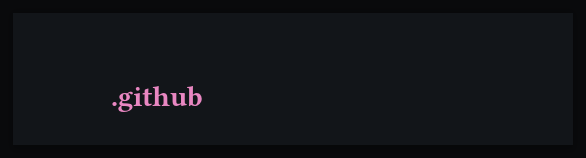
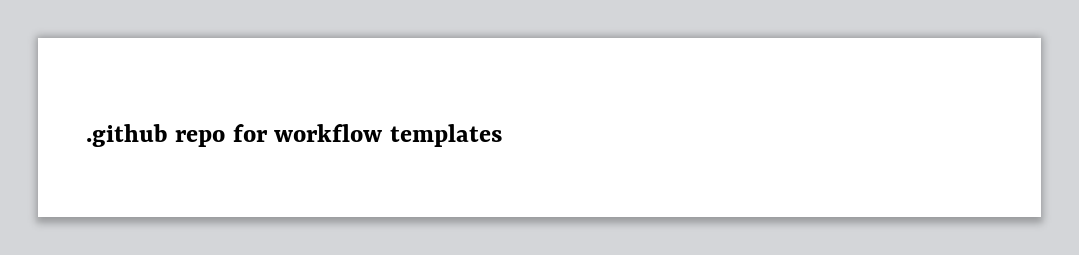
- .github
+ .github repo for workflow templates

